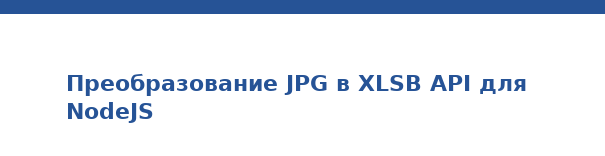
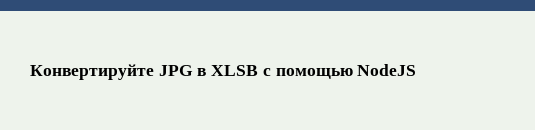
- Преобразование JPG в XLSB API для NodeJS
+ Конвертируйте JPG в XLSB с помощью NodeJS

